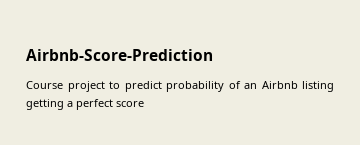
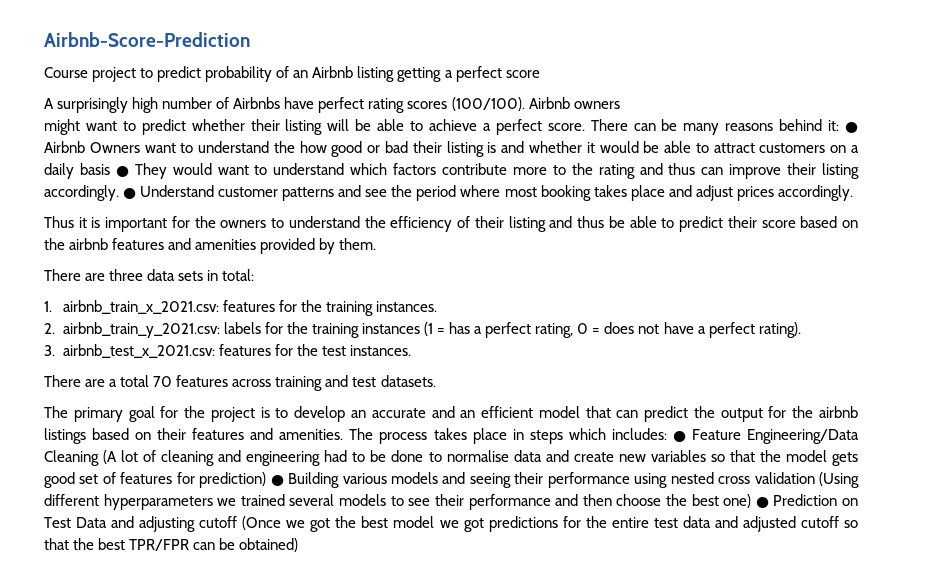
+ A surprisingly high number of Airbnbs have perfect rating scores (100/100). Airbnb owners
+ might want to predict whether their listing will be able to achieve a perfect score. There can be many reasons behind it: ● Airbnb Owners want to understand the how good or bad their listing is and whether it would be able to attract customers on a daily basis ● They would want to understand which factors contribute more to the rating and thus can improve their listing accordingly. ● Understand customer patterns and see the period where most booking takes place and adjust prices accordingly.
+ Thus it is important for the owners to understand the efficiency of their listing and thus be able to predict their score based on the airbnb features and amenities provided by them.
+ There are three data sets in total:
+ 1. airbnb_train_x_2021.csv: features for the training instances.
+ 2. airbnb_train_y_2021.csv: labels for the training instances (1 = has a perfect rating, 0 = does not have a perfect rating).
+ 3. airbnb_test_x_2021.csv: features for the test instances.
+ There are a total 70 features across training and test datasets.
+ The primary goal for the project is to develop an accurate and an efficient model that can predict the output for the airbnb listings based on their features and amenities. The process takes place in steps which includes: ● Feature Engineering/Data Cleaning (A lot of cleaning and engineering had to be done to normalise data and create new variables so that the model gets good set of features for prediction) ● Building various models and seeing their performance using nested cross validation (Using different hyperparameters we trained several models to see their performance and then choose the best one) ● Prediction on Test Data and adjusting cutoff (Once we got the best model we got predictions for the entire test data and adjusted cutoff so that the best TPR/FPR can be obtained)

